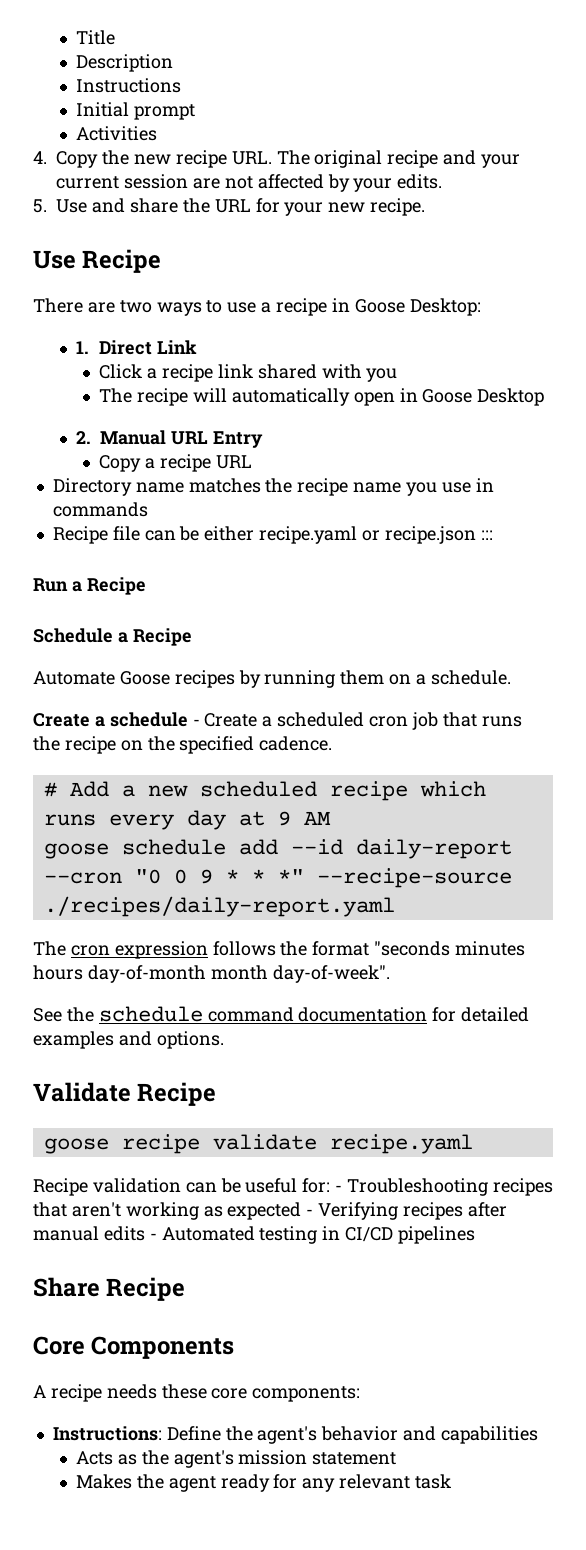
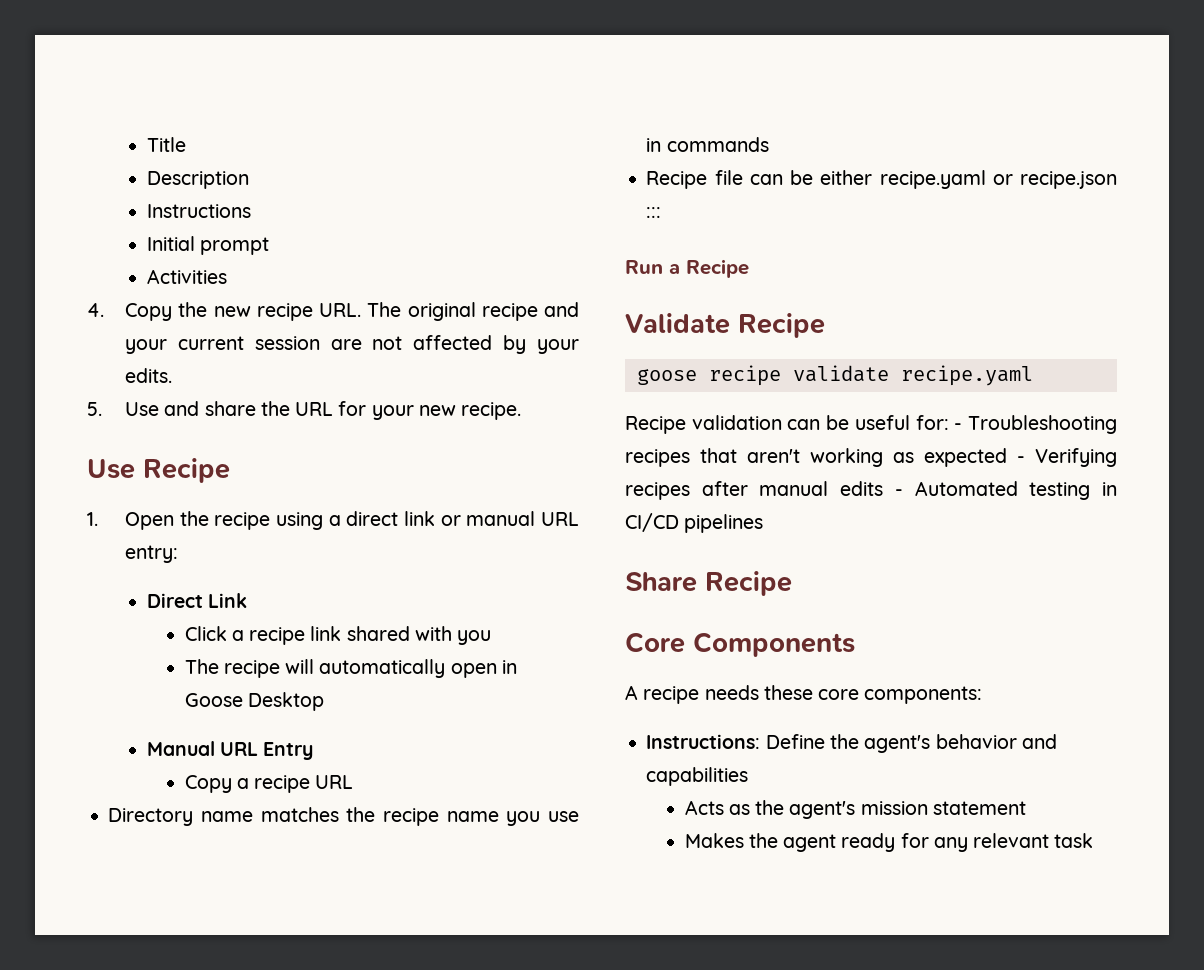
- There are two ways to use a recipe in Goose Desktop:
- 1. Direct Link
+ 1. Open the recipe using a direct link or manual URL entry:
+ Direct Link
- 2. Manual URL Entry
+ Manual URL Entry
- Schedule a Recipe
- Automate Goose recipes by running them on a schedule.
- Create a schedule - Create a scheduled cron job that runs the recipe on the specified cadence.
- # Add a new scheduled recipe which runs every day at 9 AM
- goose schedule add --id daily-report --cron "0 0 9 * * *" --recipe-source ./recipes/daily-report.yaml
- The cron expression follows the format "seconds minutes hours day-of-month month day-of-week".
- See the schedule command documentation for detailed examples and options.

